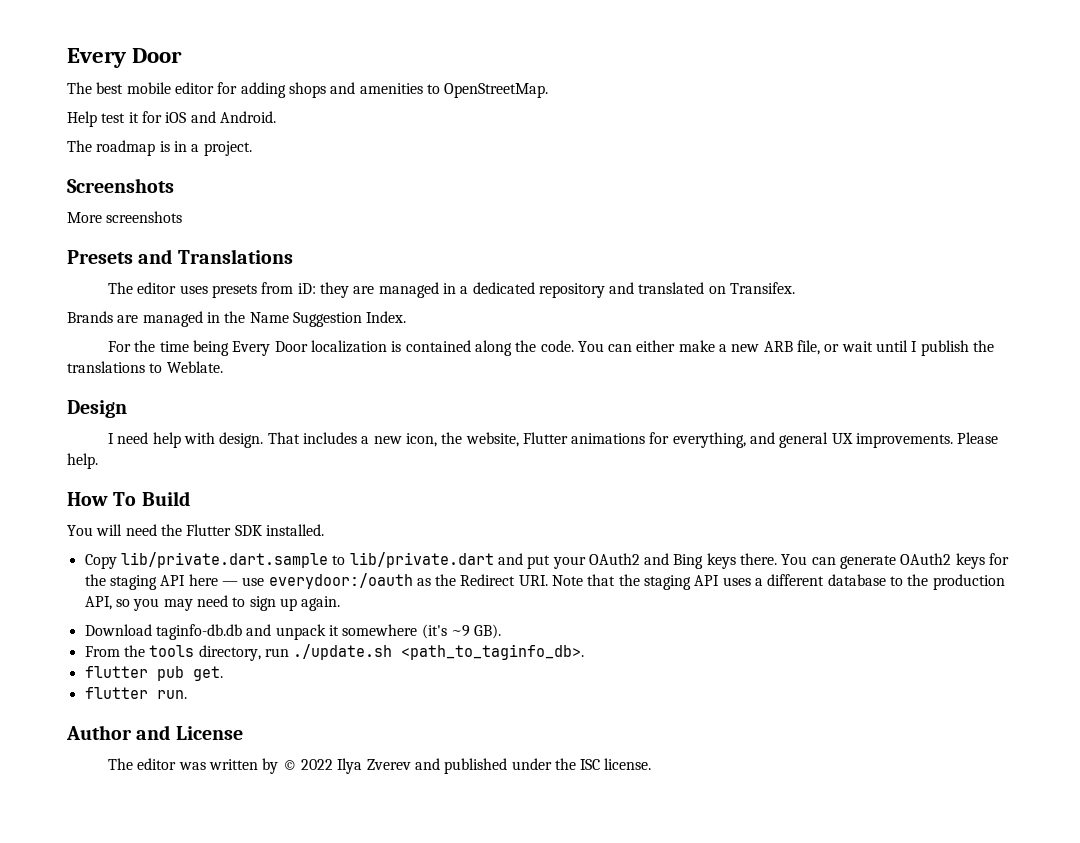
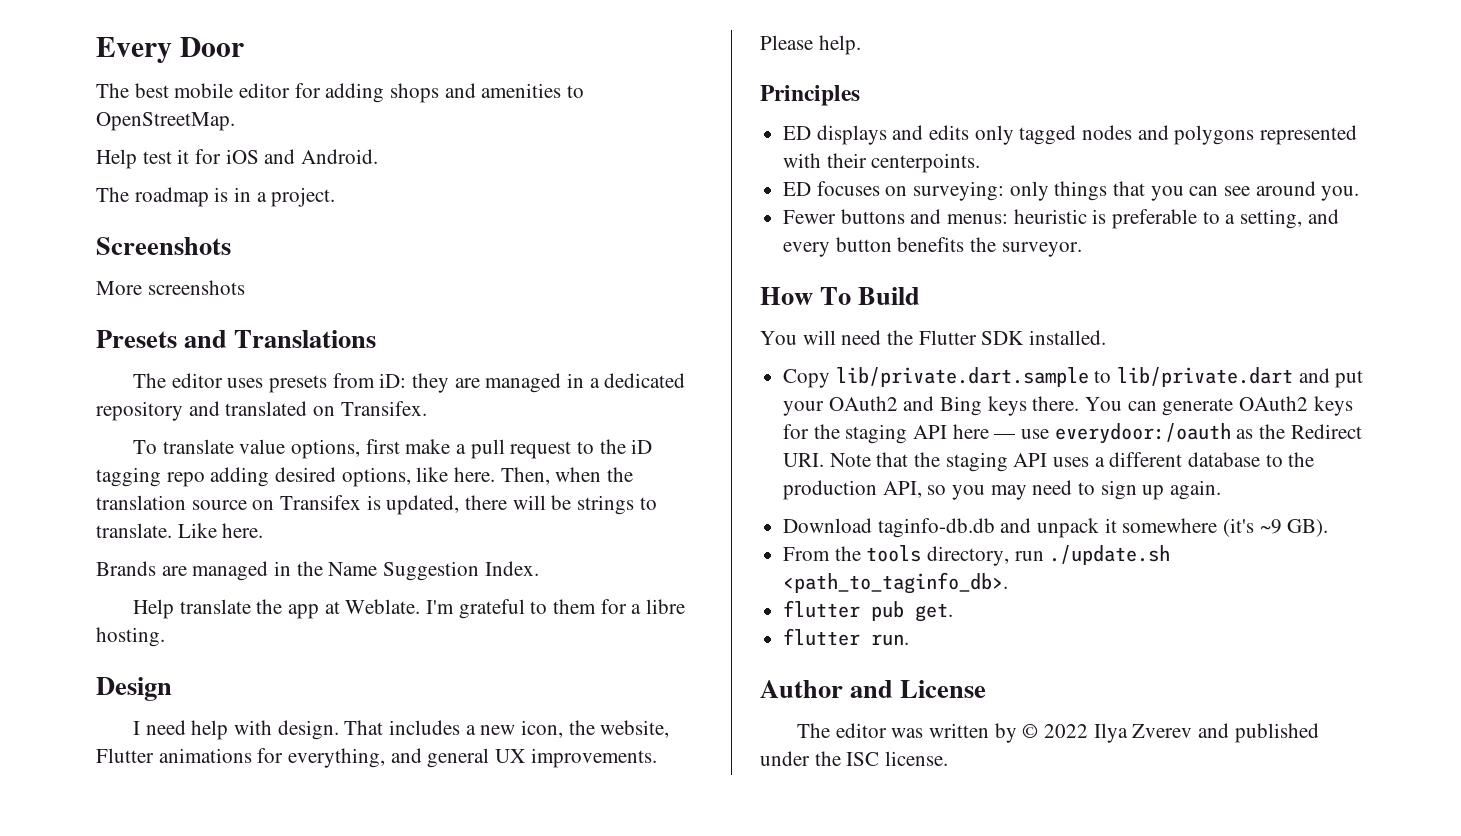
+ To translate value options, first make a pull request to the iD tagging repo adding desired options, like here. Then, when the translation source on Transifex is updated, there will be strings to translate. Like here.
- For the time being Every Door localization is contained along the code. You can either make a new ARB file, or wait until I publish the translations to Weblate.
+ Help translate the app at Weblate. I'm grateful to them for a libre hosting.
+ Principles
+ ED displays and edits only tagged nodes and polygons represented with their centerpoints.
+ ED focuses on surveying: only things that you can see around you.
+ Fewer buttons and menus: heuristic is preferable to a setting, and every button benefits the surveyor.

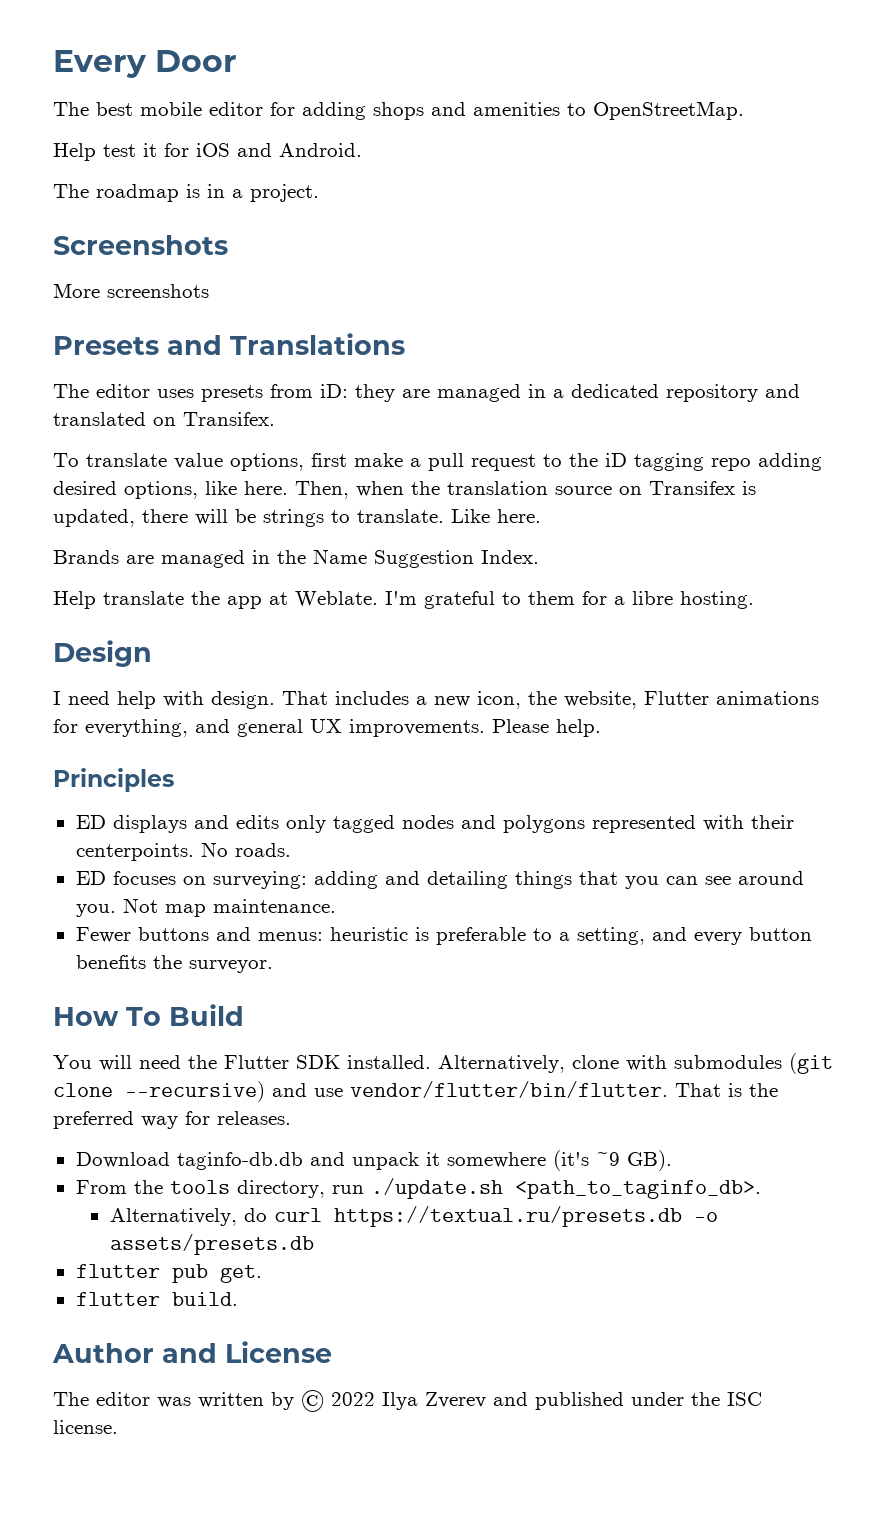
+ No roads.
- ED focuses on surveying: only things that you can see around you.
+ ED focuses on surveying: adding and detailing things that you can see around you. Not map maintenance.
- You will need the Flutter SDK installed.
- Copy lib/private.dart.sample to lib/private.dart and put your OAuth2 and Bing keys there. You can generate OAuth2 keys for the staging API here — use everydoor:/oauth as the Redirect URI. Note that the staging API uses a different database to the production API, so you may need to sign up again.
+ You will need the Flutter SDK installed. Alternatively, clone with submodules (git clone --recursive) and use vendor/flutter/bin/flutter. That is the preferred way for releases.
+ Alternatively, do curl https://textual.ru/presets.db -o assets/presets.db
- flutter run.
+ flutter build.

